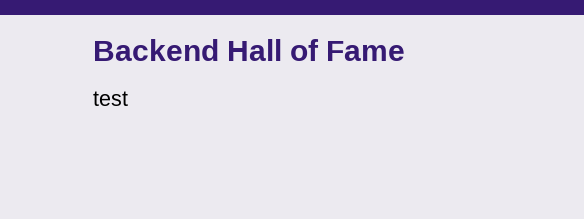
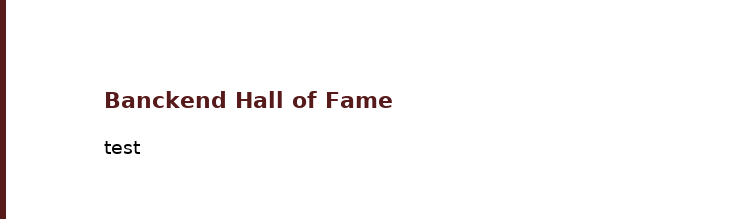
- Backend Hall of Fame
+ Banckend Hall of Fame

